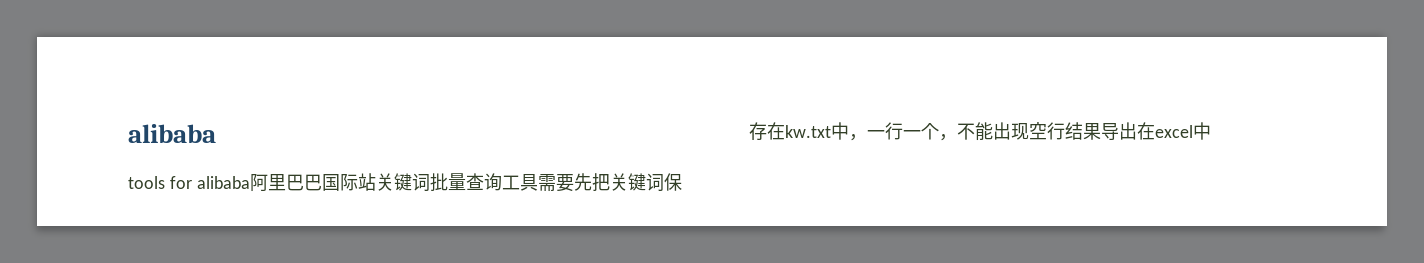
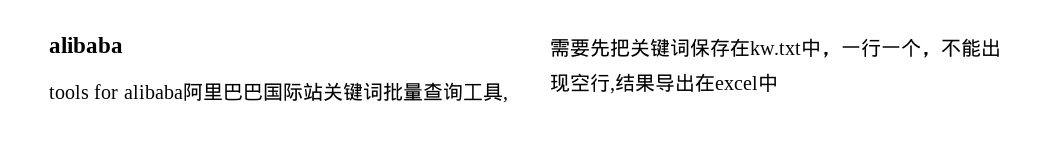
- tools for alibaba阿里巴巴国际站关键词批量查询工具需要先把关键词保存在kw.txt中，一行一个，不能出现空行结果导出在excel中
+ tools for alibaba阿里巴巴国际站关键词批量查询工具,需要先把关键词保存在kw.txt中，一行一个，不能出现空行,结果导出在excel中

